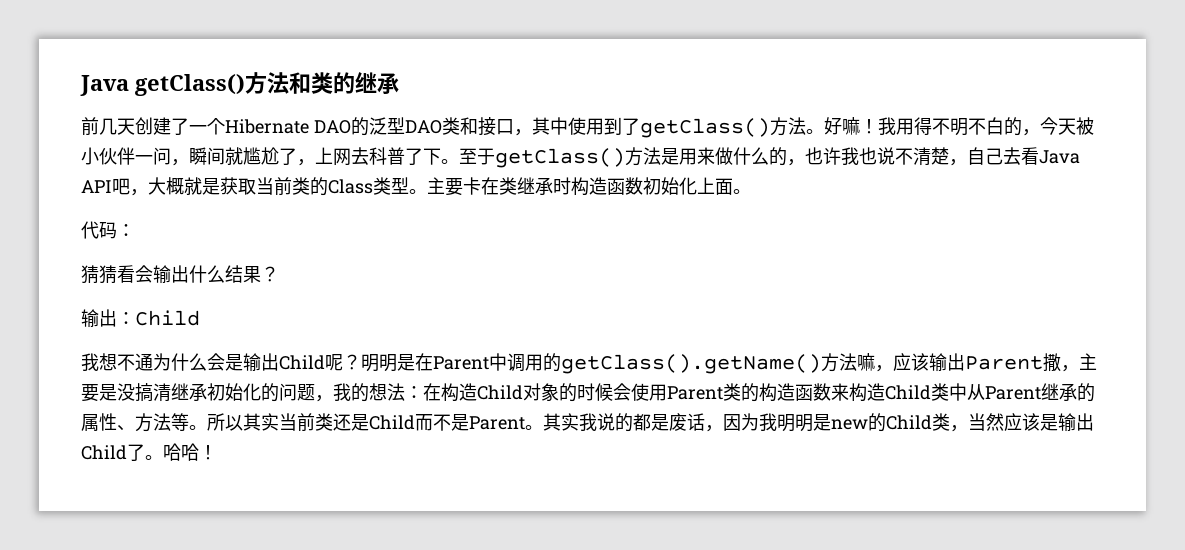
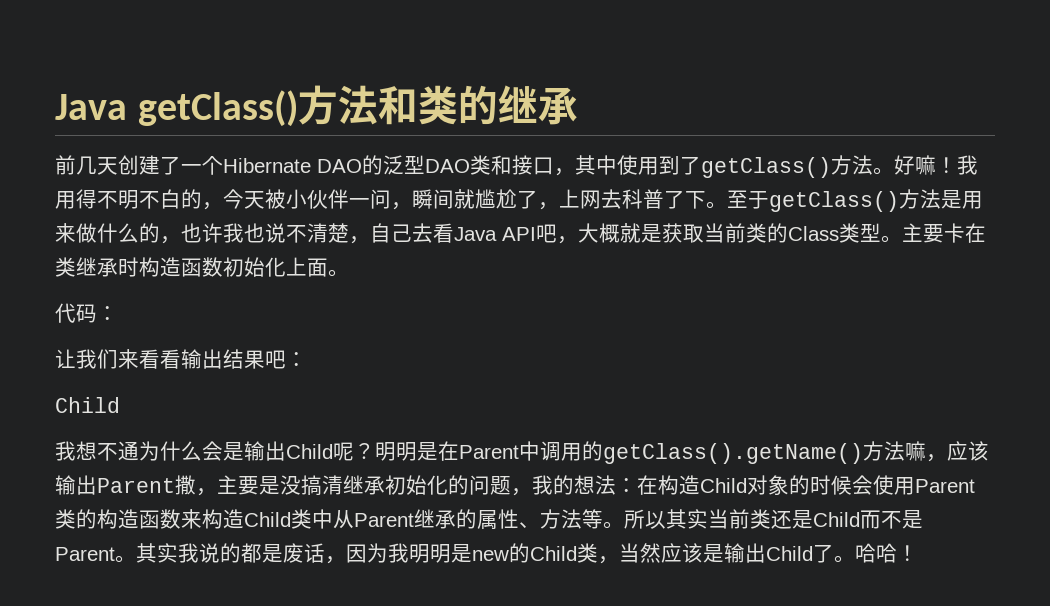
- 猜猜看会输出什么结果？
- 输出：Child
+ 让我们来看看输出结果吧：
+ Child

